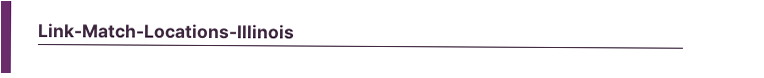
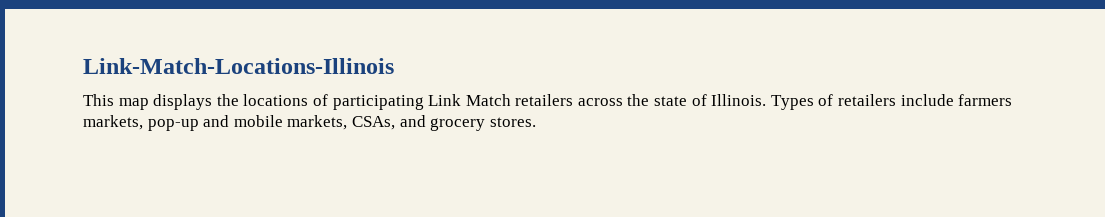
+ This map displays the locations of participating Link Match retailers across the state of Illinois. Types of retailers include farmers markets, pop-up and mobile markets, CSAs, and grocery stores.

